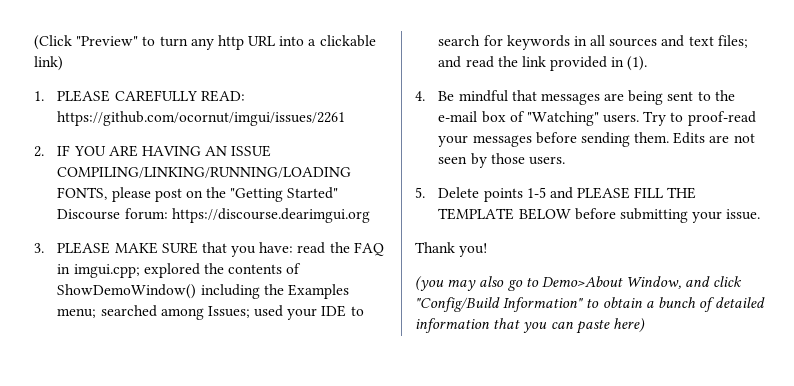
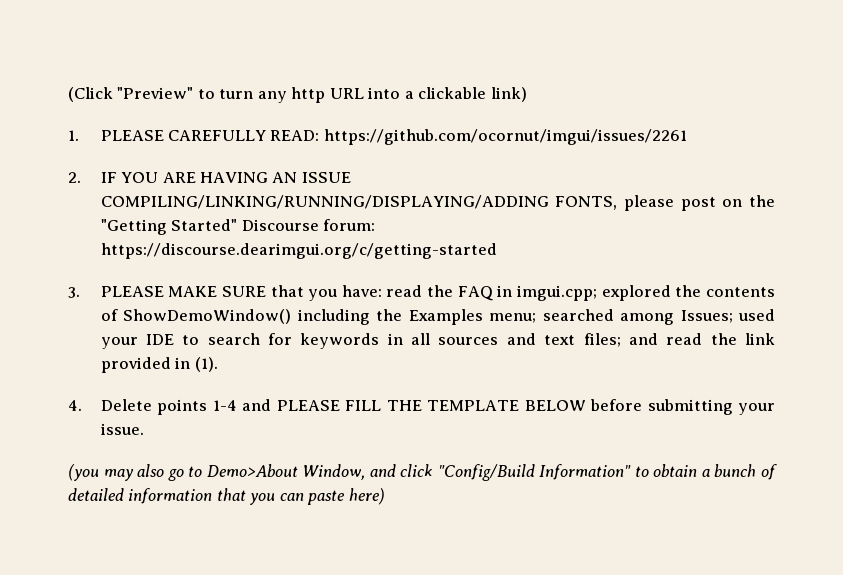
- 2. IF YOU ARE HAVING AN ISSUE COMPILING/LINKING/RUNNING/LOADING FONTS, please post on the "Getting Started" Discourse forum: https://discourse.dearimgui.org
+ 2. IF YOU ARE HAVING AN ISSUE COMPILING/LINKING/RUNNING/DISPLAYING/ADDING FONTS, please post on the "Getting Started" Discourse forum: https://discourse.dearimgui.org/c/getting-started
- 4. Be mindful that messages are being sent to the e-mail box of "Watching" users. Try to proof-read your messages before sending them. Edits are not seen by those users.
- 5. Delete points 1-5 and PLEASE FILL THE TEMPLATE BELOW before submitting your issue.
+ 4. Delete points 1-4 and PLEASE FILL THE TEMPLATE BELOW before submitting your issue.
- Thank you!

